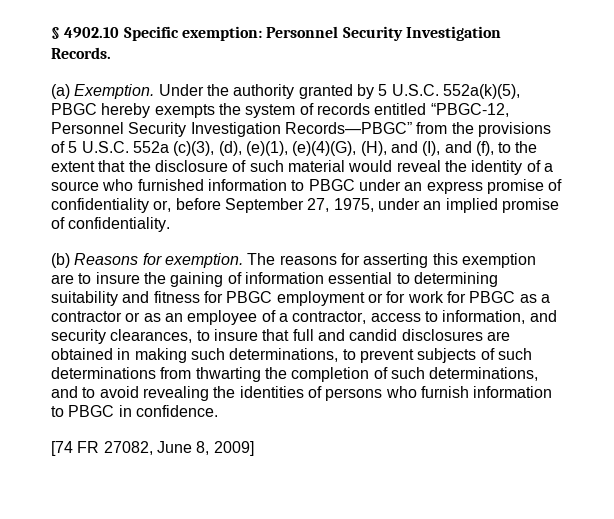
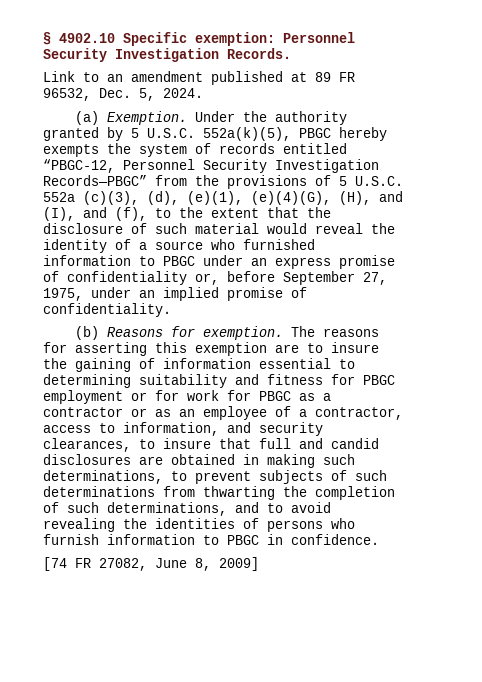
+ Link to an amendment published at 89 FR 96532, Dec. 5, 2024.

